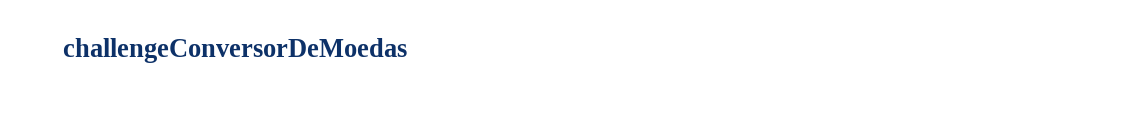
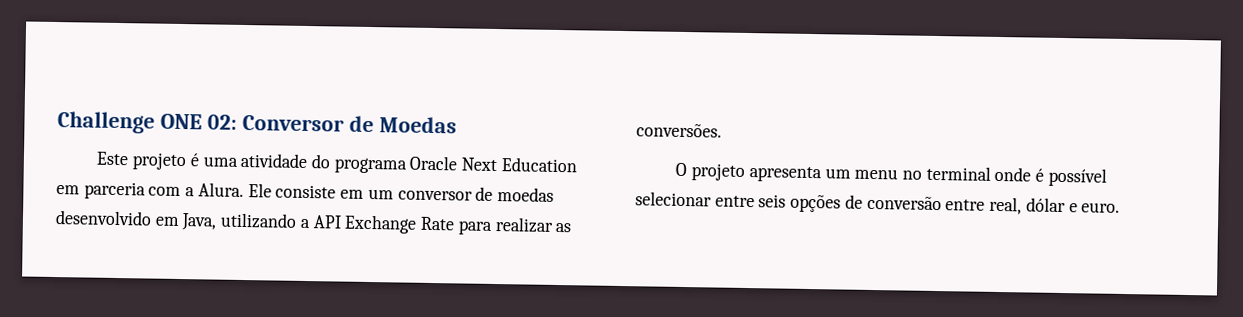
- challengeConversorDeMoedas
+ Challenge ONE 02: Conversor de Moedas
+ Este projeto é uma atividade do programa Oracle Next Education em parceria com a Alura. Ele consiste em um conversor de moedas desenvolvido em Java, utilizando a API Exchange Rate para realizar as conversões.
+ O projeto apresenta um menu no terminal onde é possível selecionar entre seis opções de conversão entre real, dólar e euro.

